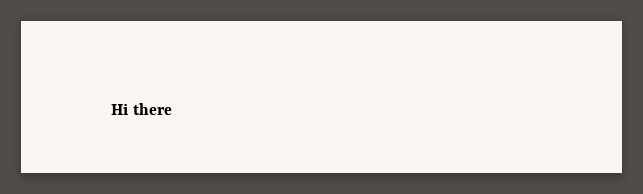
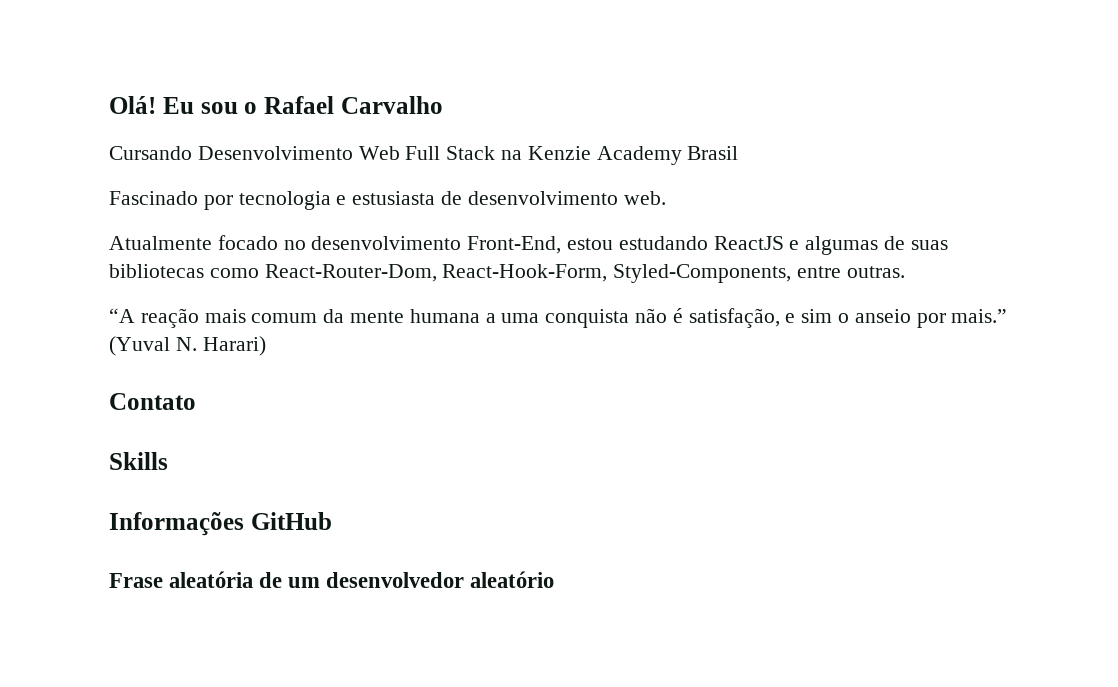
- Hi there
+ Olá! Eu sou o Rafael Carvalho
+ Cursando Desenvolvimento Web Full Stack na Kenzie Academy Brasil
+ Fascinado por tecnologia e estusiasta de desenvolvimento web.
+ Atualmente focado no desenvolvimento Front-End, estou estudando ReactJS e algumas de suas bibliotecas como React-Router-Dom, React-Hook-Form, Styled-Components, entre outras.
+ “A reação mais comum da mente humana a uma conquista não é satisfação, e sim o anseio por mais.” (Yuval N. Harari)
+ Contato
+ Skills
+ Informações GitHub
+ Frase aleatória de um desenvolvedor aleatório

